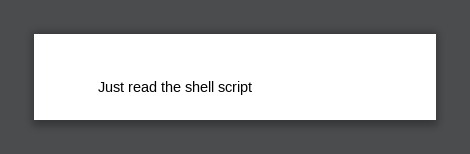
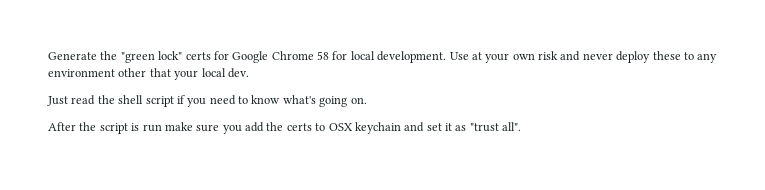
+ Generate the "green lock" certs for Google Chrome 58 for local development. Use at your own risk and never deploy these to any environment other that your local dev.
- Just read the shell script
+ Just read the shell script if you need to know what's going on.
+ After the script is run make sure you add the certs to OSX keychain and set it as "trust all".

